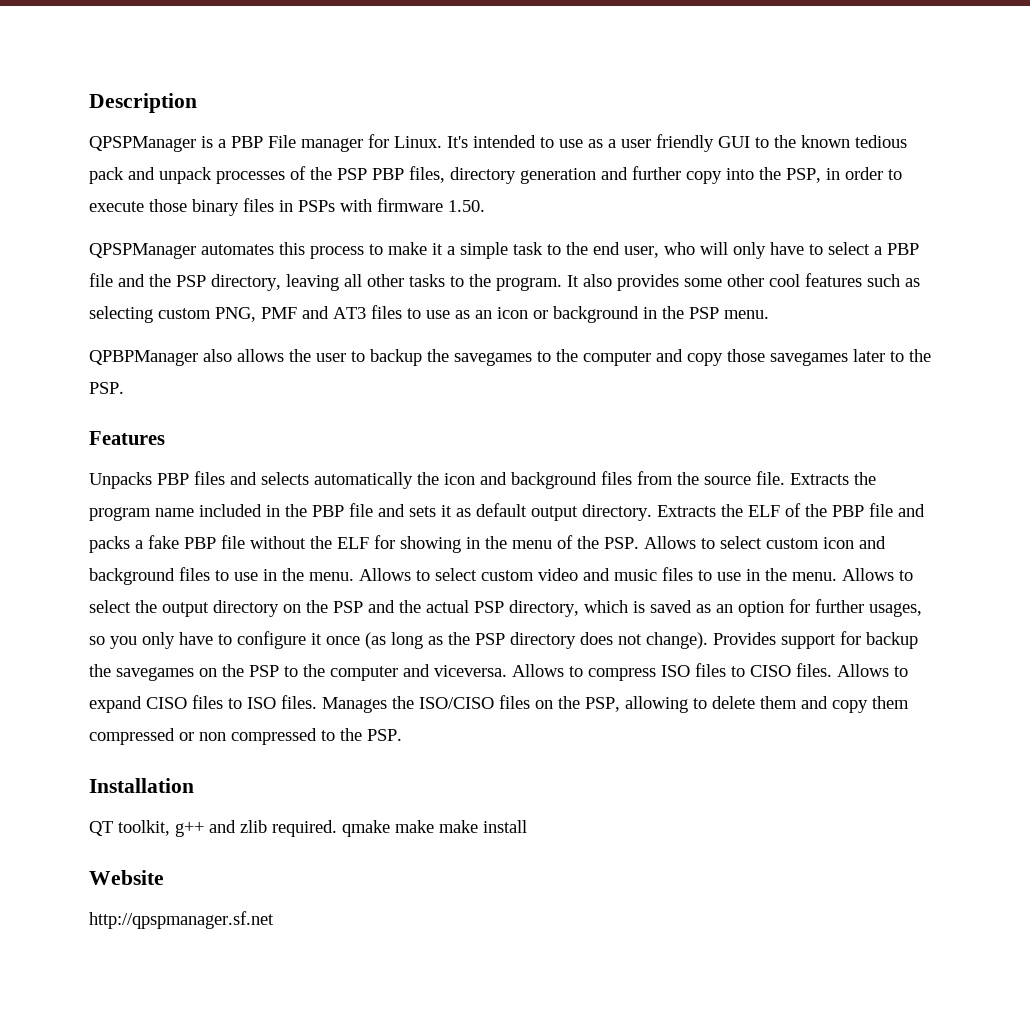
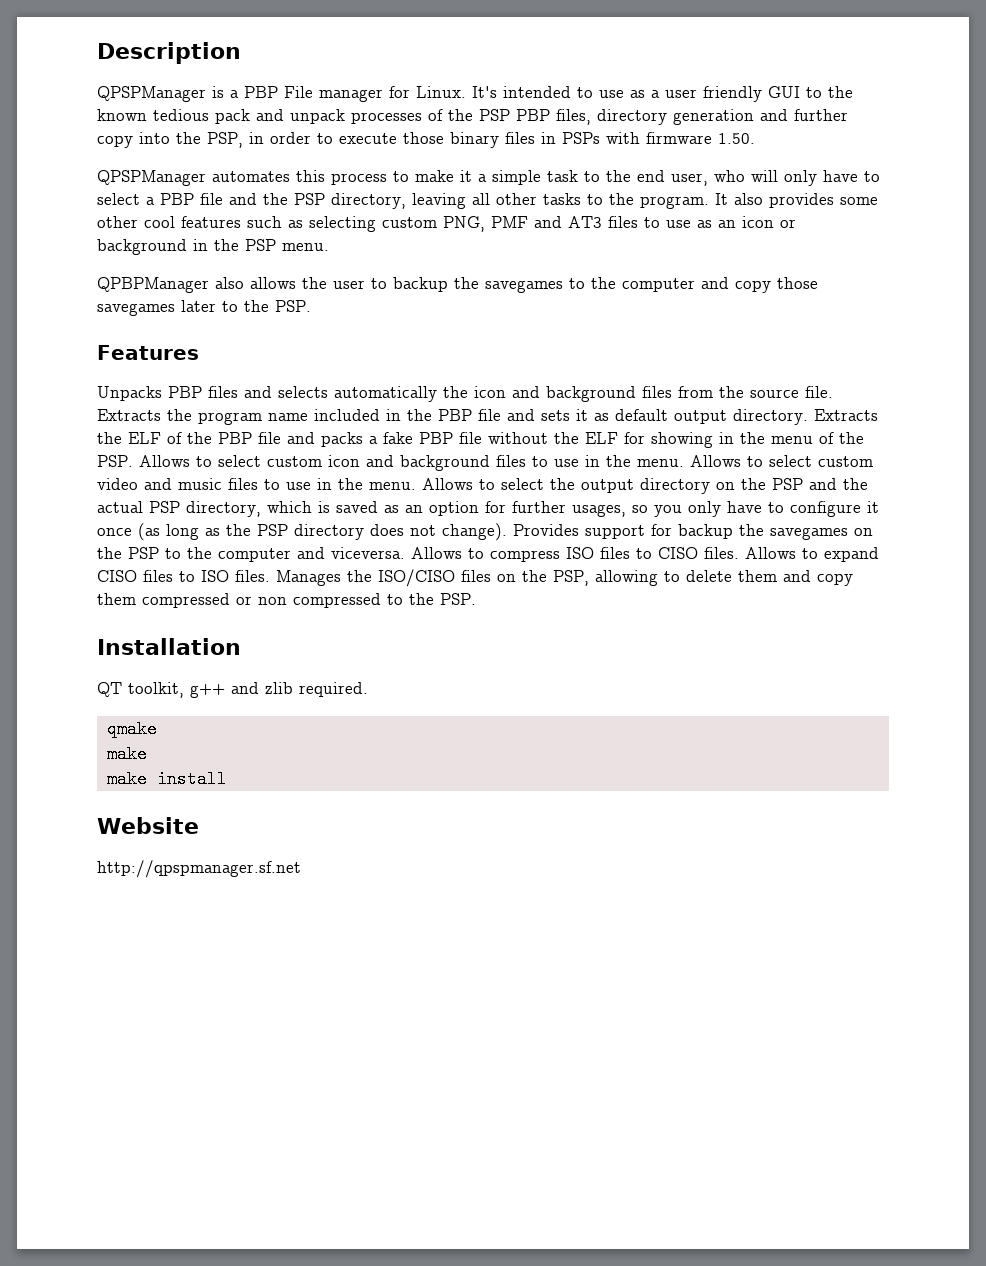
- QT toolkit, g++ and zlib required. qmake make make install
+ QT toolkit, g++ and zlib required.
+ qmake
+ make
+ make install

